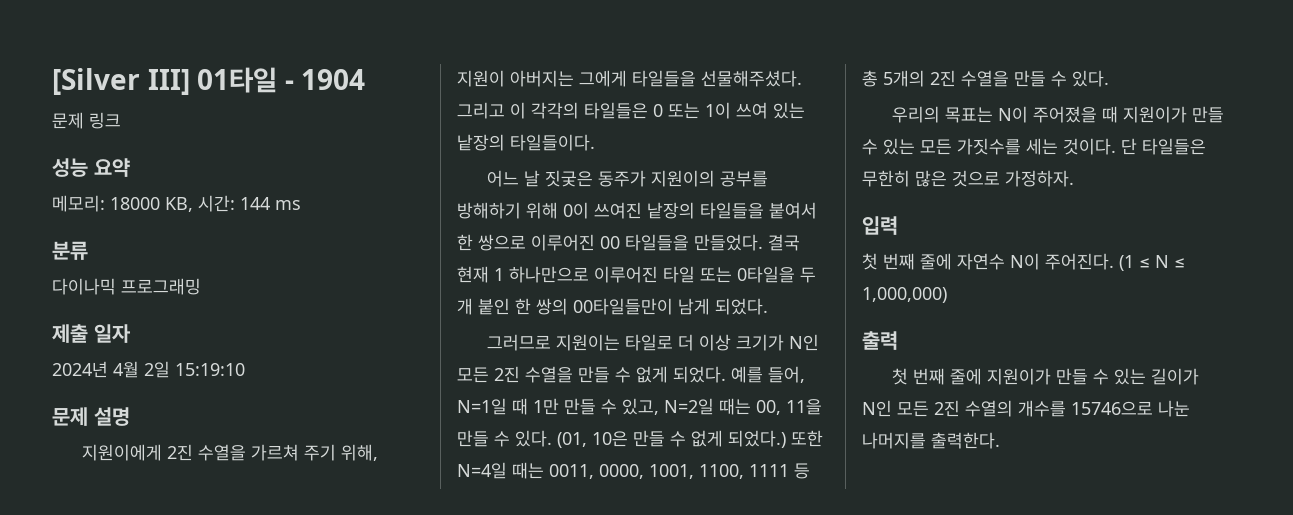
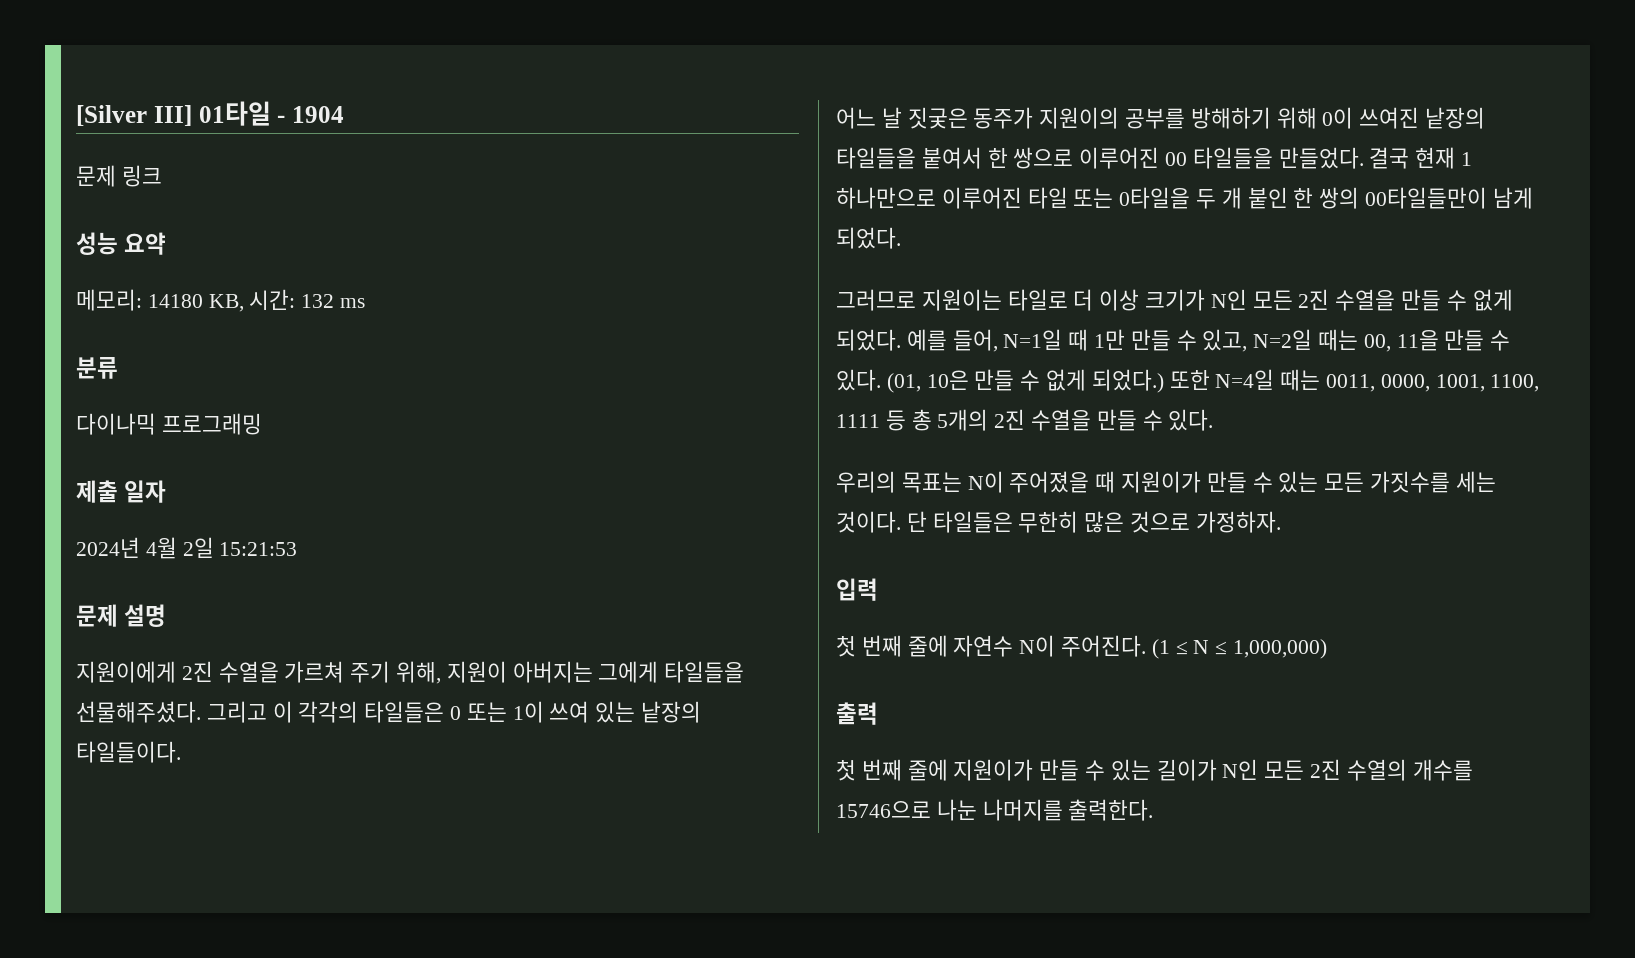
- 메모리: 18000 KB, 시간: 144 ms
+ 메모리: 14180 KB, 시간: 132 ms
- 2024년 4월 2일 15:19:10
+ 2024년 4월 2일 15:21:53

